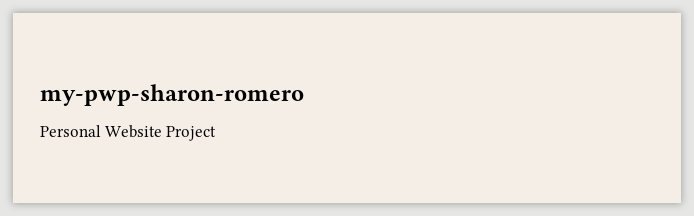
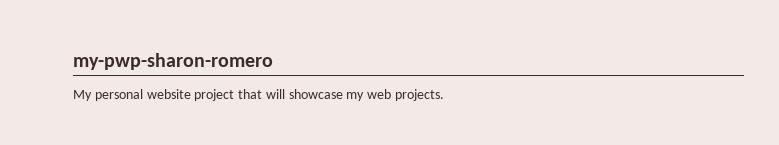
- Personal Website Project
+ My personal website project that will showcase my web projects.

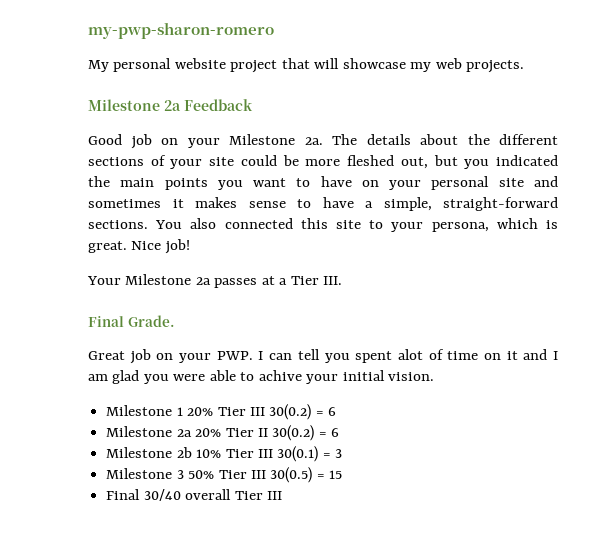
+ Milestone 2a Feedback
+ Good job on your Milestone 2a. The details about the different sections of your site could be more fleshed out, but you indicated the main points you want to have on your personal site and sometimes it makes sense to have a simple, straight-forward sections. You also connected this site to your persona, which is great. Nice job!
+ Your Milestone 2a passes at a Tier III.
+ Final Grade.
+ Great job on your PWP. I can tell you spent alot of time on it and I am glad you were able to achive your initial vision.
+ Milestone 1 20% Tier III 30(0.2) = 6
+ Milestone 2a 20% Tier II 30(0.2) = 6
+ Milestone 2b 10% Tier III 30(0.1) = 3
+ Milestone 3 50% Tier III 30(0.5) = 15
+ Final 30/40 overall Tier III

